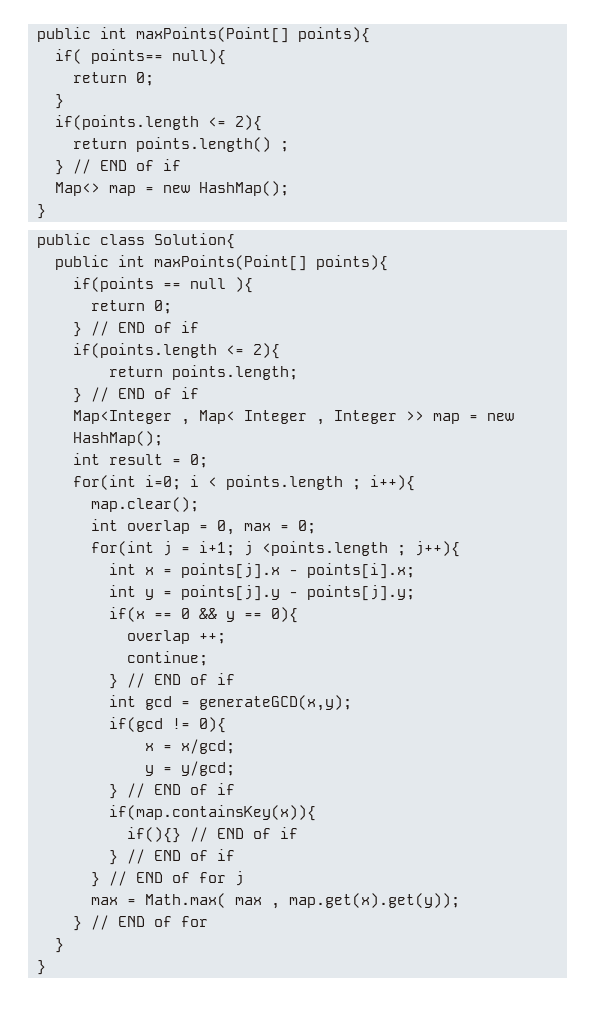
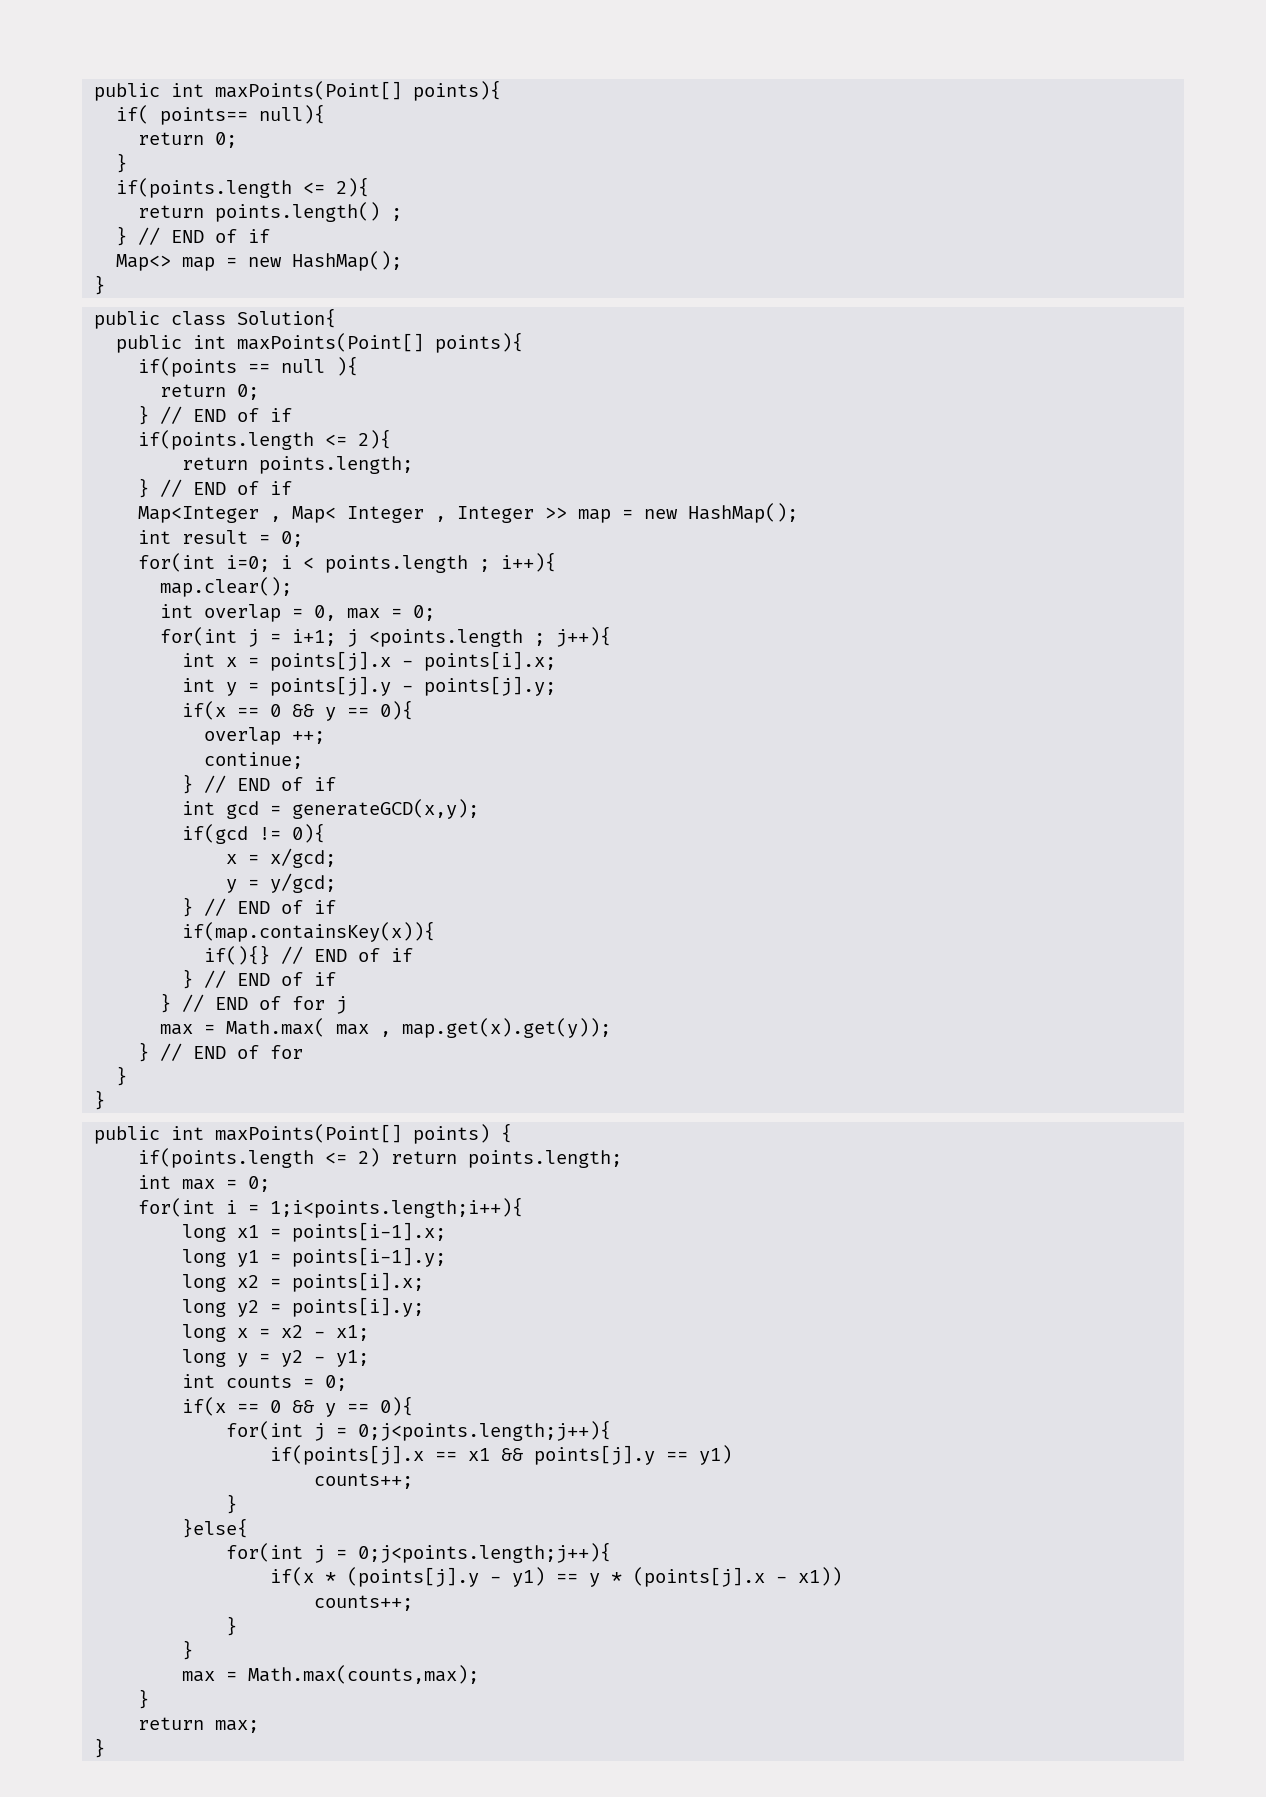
+ public int maxPoints(Point[] points) {
+ if(points.length <= 2) return points.length;
+ int max = 0;
+ for(int i = 1;i<points.length;i++){
+ long x1 = points[i-1].x;
+ long y1 = points[i-1].y;
+ long x2 = points[i].x;
+ long y2 = points[i].y;
+ long x = x2 - x1;
+ long y = y2 - y1;
+ int counts = 0;
+ if(x == 0 && y == 0){
+ for(int j = 0;j<points.length;j++){
+ if(points[j].x == x1 && points[j].y == y1)
+ counts++;
+ }
+ }else{
+ for(int j = 0;j<points.length;j++){
+ if(x * (points[j].y - y1) == y * (points[j].x - x1))
+ counts++;
+ }
+ }
+ max = Math.max(counts,max);
+ }
+ return max;
+ }

